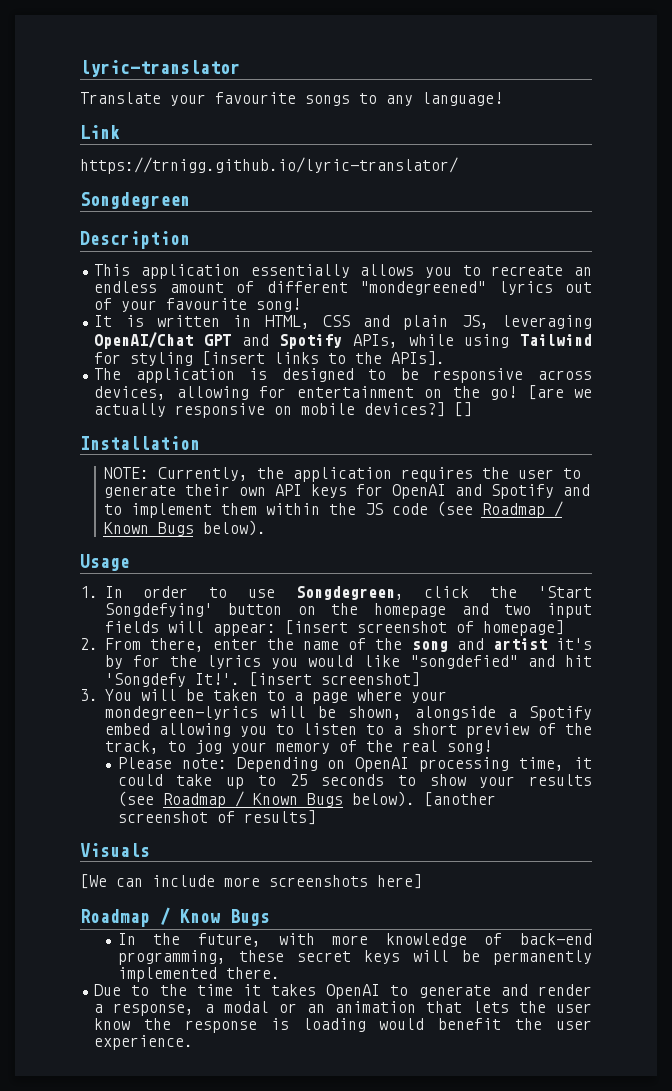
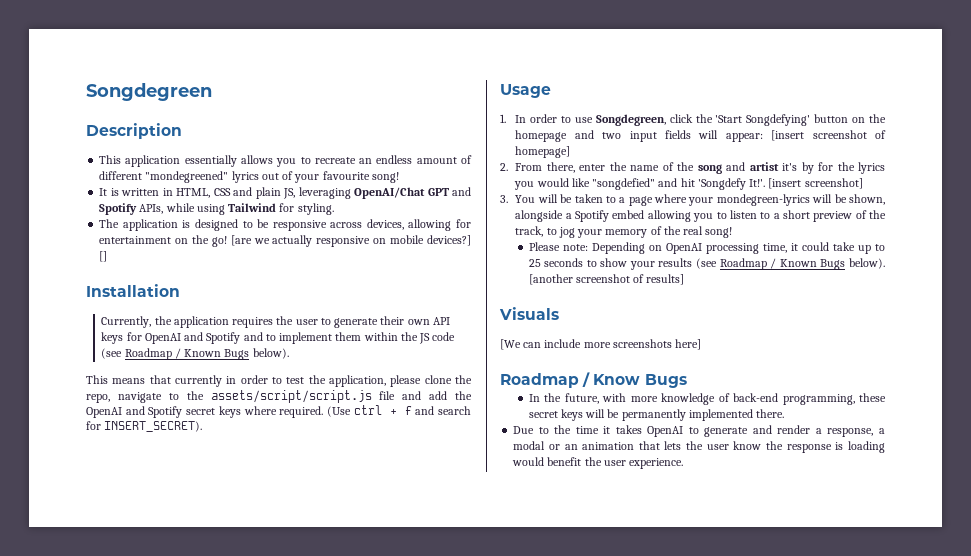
- lyric-translator
- Translate your favourite songs to any language!
- Link
- https://trnigg.github.io/lyric-translator/
- It is written in HTML, CSS and plain JS, leveraging OpenAI/Chat GPT and Spotify APIs, while using Tailwind for styling [insert links to the APIs].
+ It is written in HTML, CSS and plain JS, leveraging OpenAI/Chat GPT and Spotify APIs, while using Tailwind for styling.
- NOTE: Currently, the application requires the user to generate their own API keys for OpenAI and Spotify and to implement them within the JS code (see Roadmap / Known Bugs below).
+ Currently, the application requires the user to generate their own API keys for OpenAI and Spotify and to implement them within the JS code (see Roadmap / Known Bugs below).
+ This means that currently in order to test the application, please clone the repo, navigate to the assets/script/script.js file and add the OpenAI and Spotify secret keys where required. (Use ctrl + f and search for INSERT_SECRET).

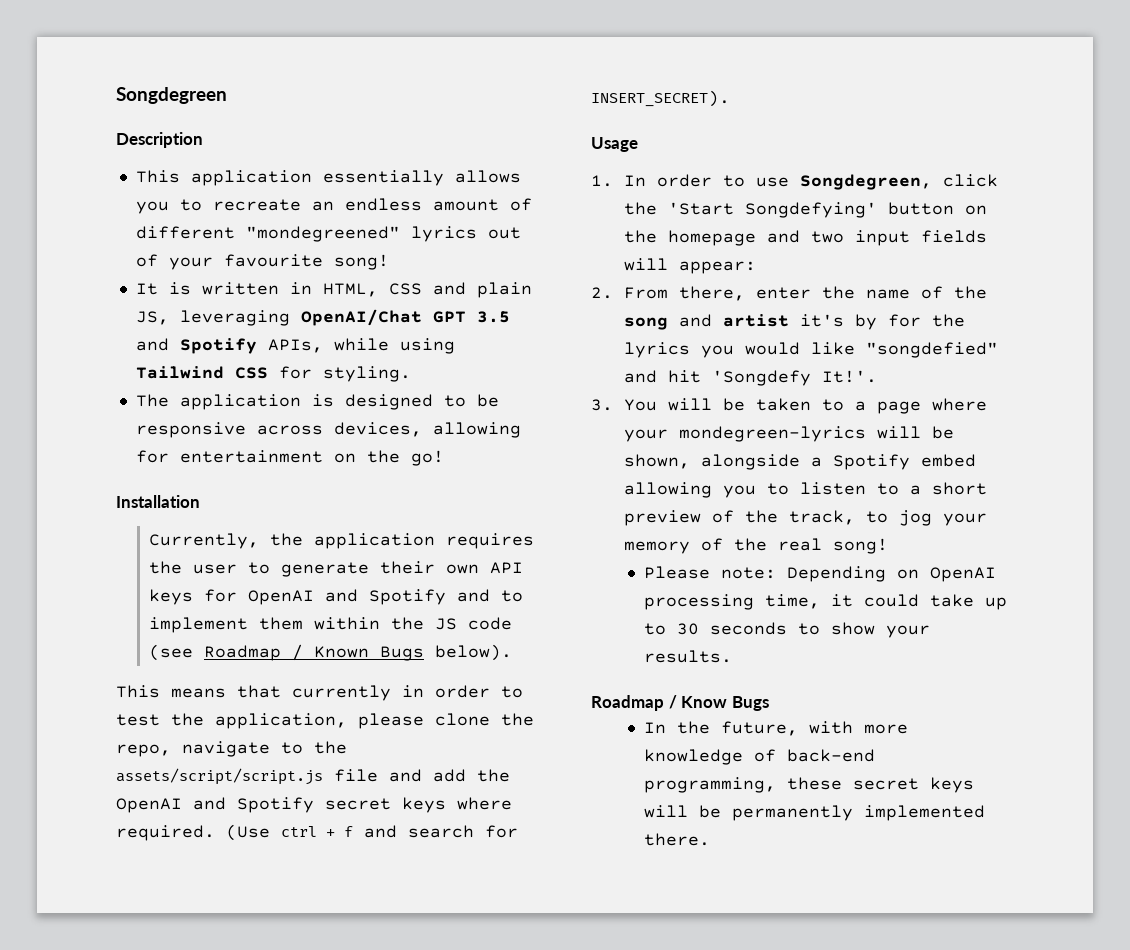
- It is written in HTML, CSS and plain JS, leveraging OpenAI/Chat GPT and Spotify APIs, while using Tailwind for styling.
+ It is written in HTML, CSS and plain JS, leveraging OpenAI/Chat GPT 3.5 and Spotify APIs, while using Tailwind CSS for styling.
- [are we actually responsive on mobile devices?] []
- 1. In order to use Songdegreen, click the 'Start Songdefying' button on the homepage and two input fields will appear: [insert screenshot of homepage]
+ 1. In order to use Songdegreen, click the 'Start Songdefying' button on the homepage and two input fields will appear:
- [insert screenshot]
- Please note: Depending on OpenAI processing time, it could take up to 25 seconds to show your results (see Roadmap / Known Bugs below). [another screenshot of results]
- Visuals
- [We can include more screenshots here]
+ Please note: Depending on OpenAI processing time, it could take up to 30 seconds to show your results.
- Due to the time it takes OpenAI to generate and render a response, a modal or an animation that lets the user know the response is loading would benefit the user experience.

